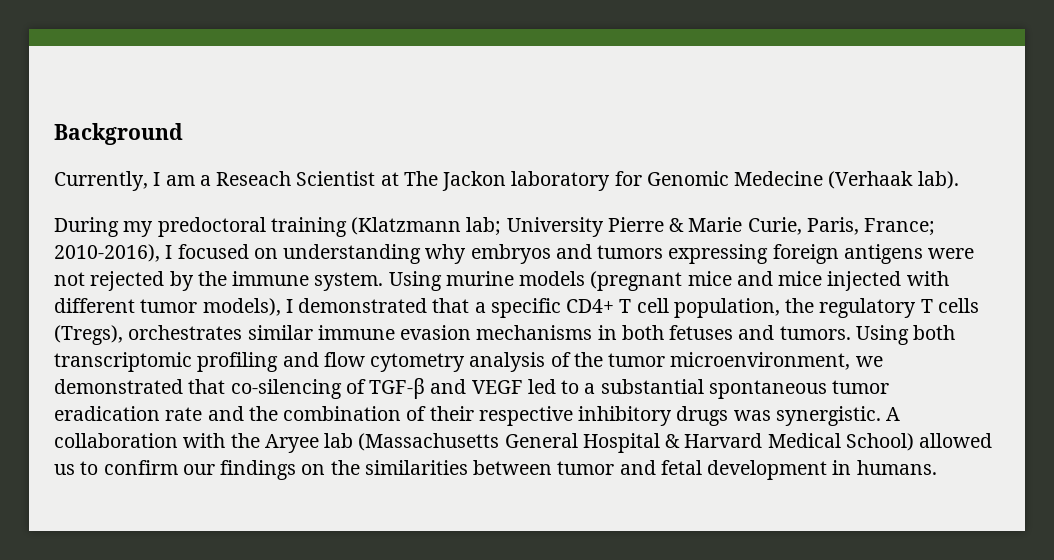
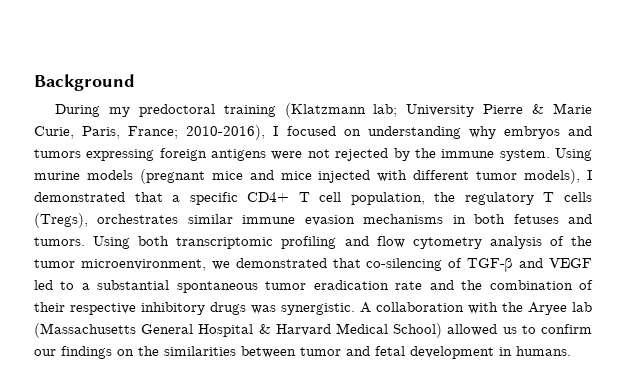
- Currently, I am a Reseach Scientist at The Jackon laboratory for Genomic Medecine (Verhaak lab).

